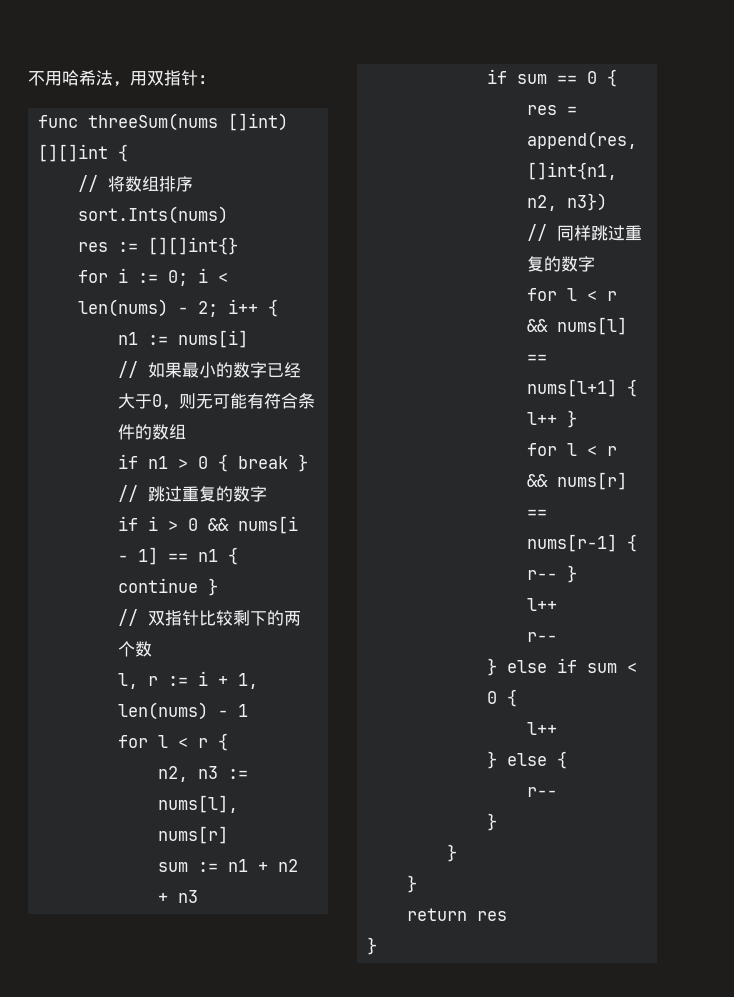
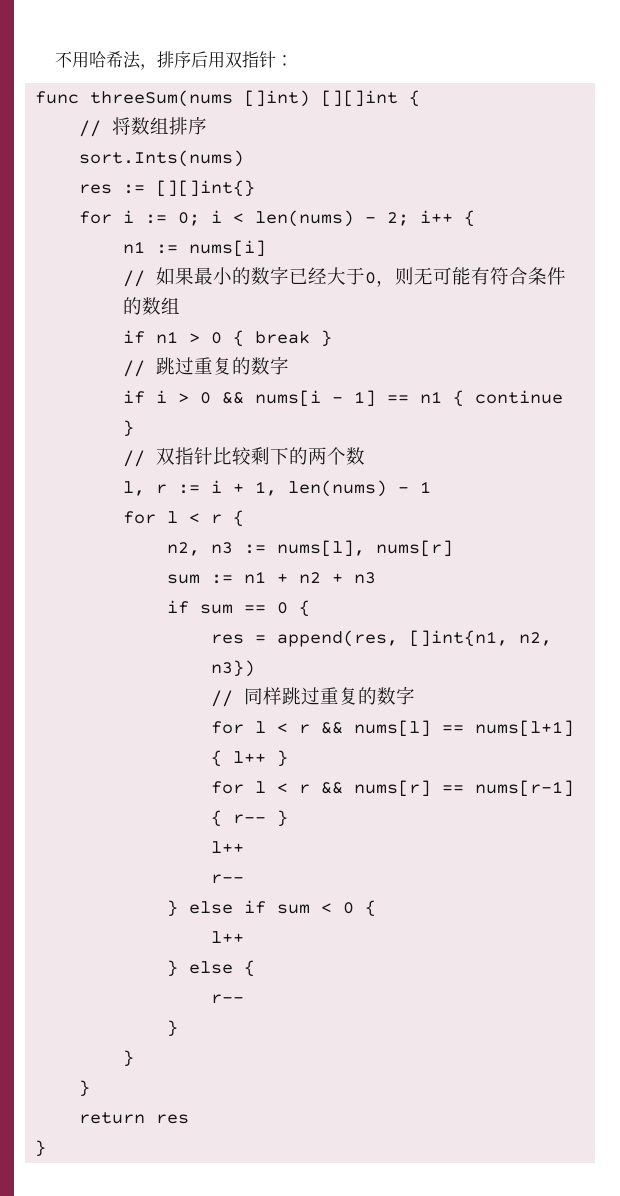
- 不用哈希法，用双指针：
+ 不用哈希法，排序后用双指针：

